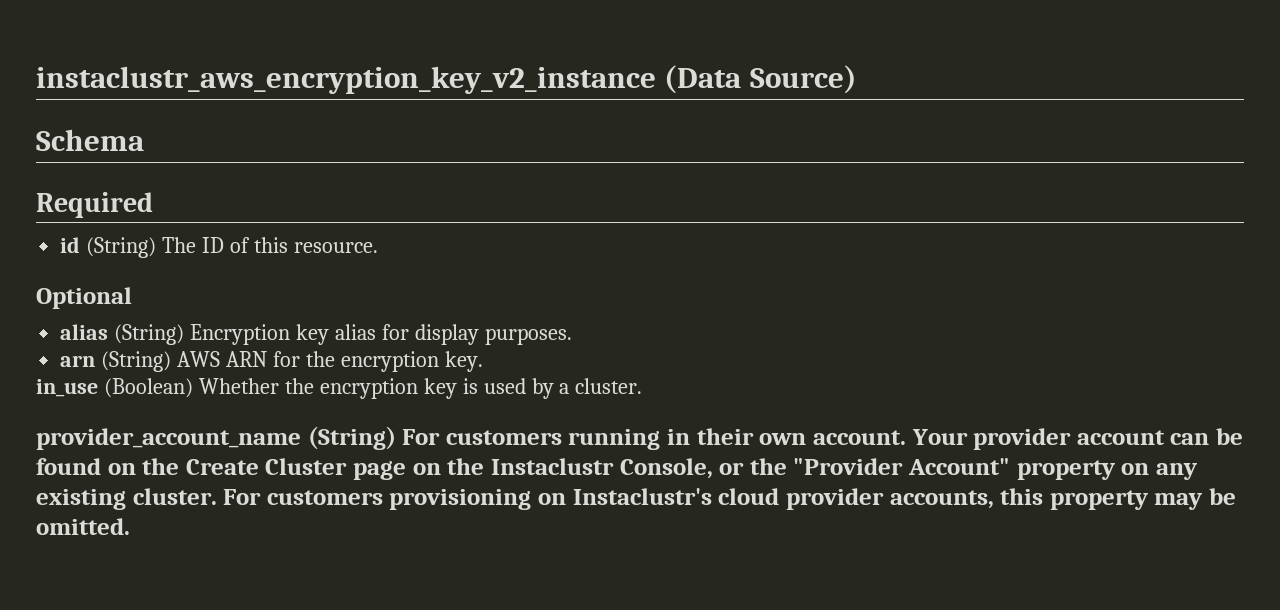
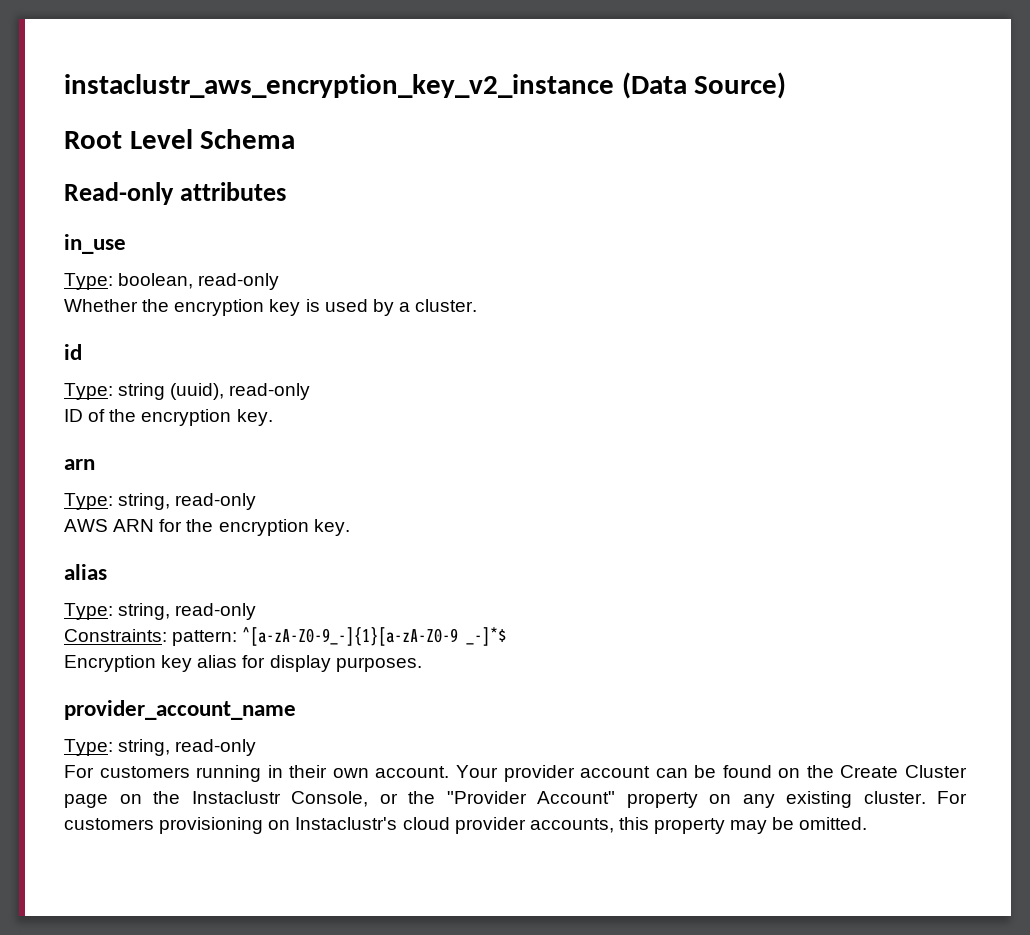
- Schema
+ Root Level Schema
- Required
- id (String) The ID of this resource.
- Optional
- alias (String) Encryption key alias for display purposes.
- arn (String) AWS ARN for the encryption key.
- in_use (Boolean) Whether the encryption key is used by a cluster.
+ Read-only attributes
+ in_use
+ Type: boolean, read-only
+ Whether the encryption key is used by a cluster.
- provider_account_name (String) For customers running in their own account.
+ id
+ Type: string (uuid), read-only
+ ID of the encryption key.
+ arn
+ Type: string, read-only
+ AWS ARN for the encryption key.
+ alias
+ Type: string, read-only
+ Constraints: pattern: ^[a-zA-Z0-9_-]{1}[a-zA-Z0-9 _-]*$
+ Encryption key alias for display purposes.
+ provider_account_name
+ Type: string, read-only
+ For customers running in their own account.

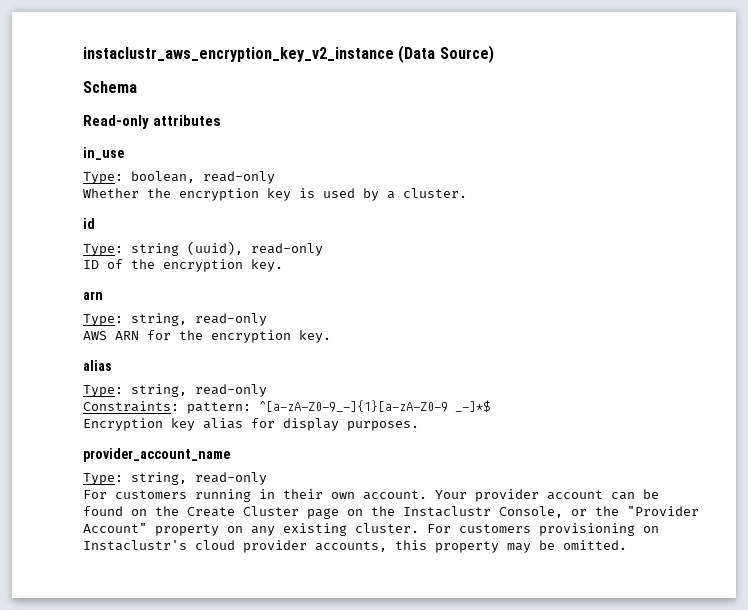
- Root Level Schema
+ Schema

